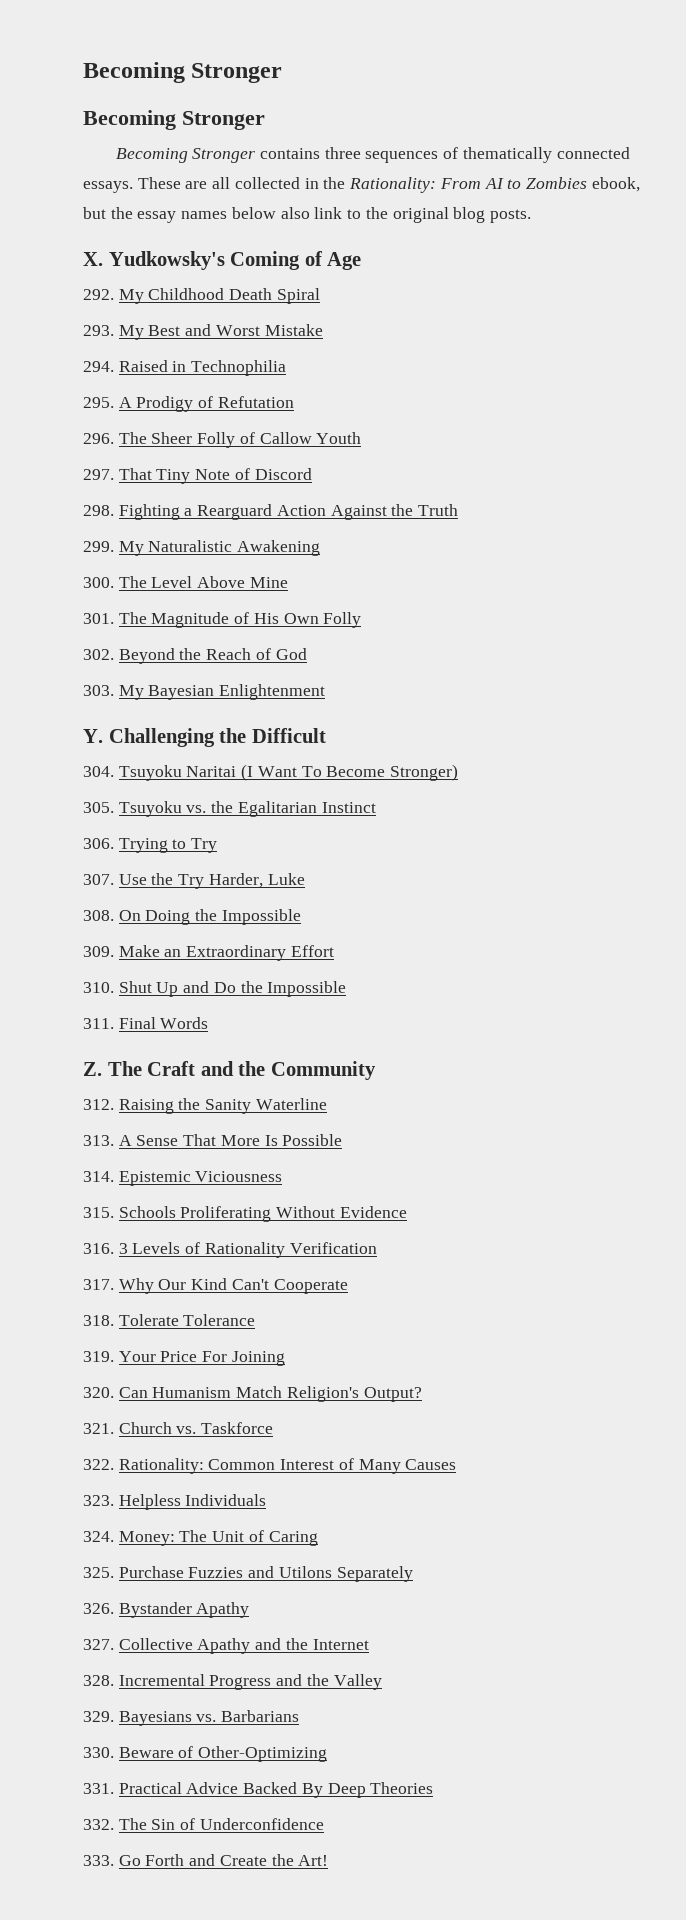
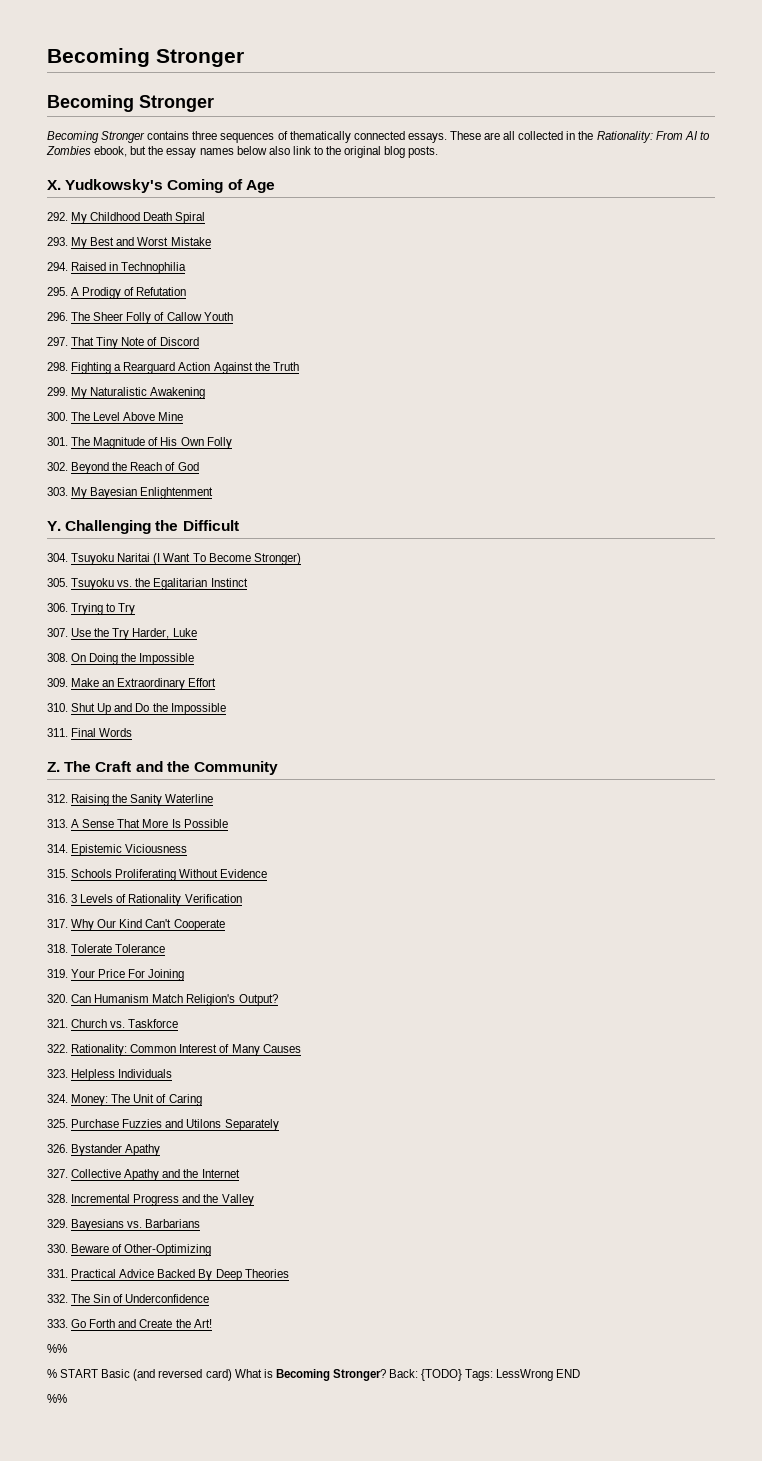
  333. Go Forth and Create the Art!
+ %%
+ % START Basic (and reversed card) What is Becoming Stronger? Back: {TODO} Tags: LessWrong END
+ %%

